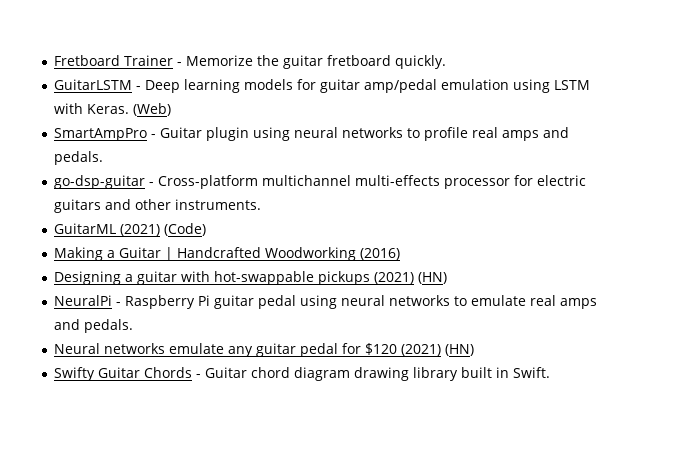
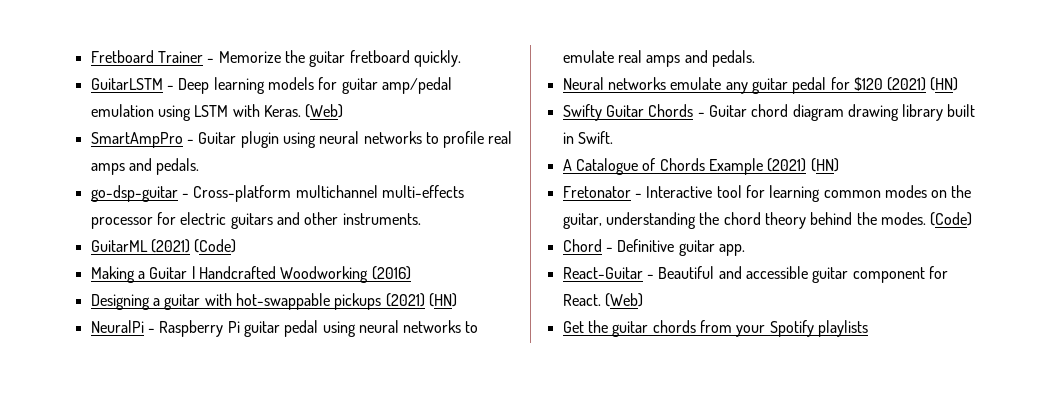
+ A Catalogue of Chords Example (2021) (HN)
+ Fretonator - Interactive tool for learning common modes on the guitar, understanding the chord theory behind the modes. (Code)
+ Chord - Definitive guitar app.
+ React-Guitar - Beautiful and accessible guitar component for React. (Web)
+ Get the guitar chords from your Spotify playlists

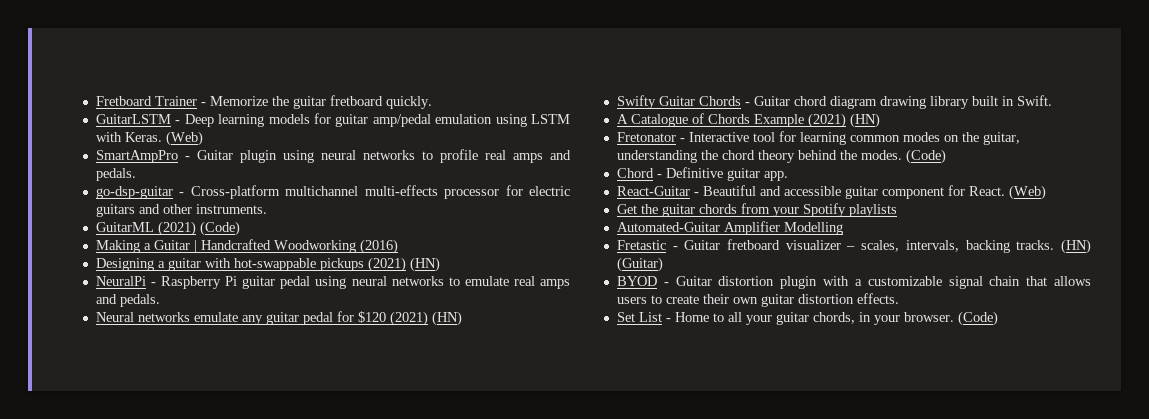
+ Automated-Guitar Amplifier Modelling
+ Fretastic - Guitar fretboard visualizer – scales, intervals, backing tracks. (HN) (Guitar)
+ BYOD - Guitar distortion plugin with a customizable signal chain that allows users to create their own guitar distortion effects.
+ Set List - Home to all your guitar chords, in your browser. (Code)

